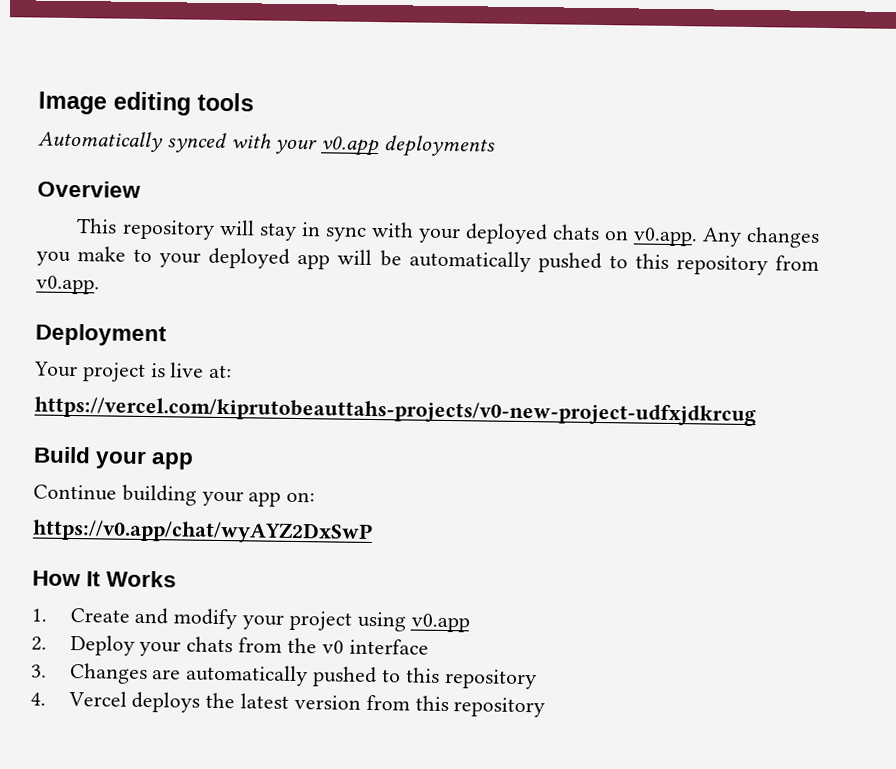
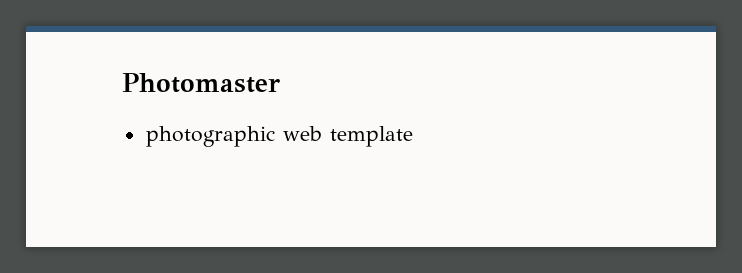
- Image editing tools
- Automatically synced with your v0.app deployments
- Overview
- This repository will stay in sync with your deployed chats on v0.app. Any changes you make to your deployed app will be automatically pushed to this repository from v0.app.
- Deployment
- Your project is live at:
- https://vercel.com/kiprutobeauttahs-projects/v0-new-project-udfxjdkrcug
- Build your app
- Continue building your app on:
- https://v0.app/chat/wyAYZ2DxSwP
- How It Works
- 1. Create and modify your project using v0.app
- 2. Deploy your chats from the v0 interface
- 3. Changes are automatically pushed to this repository
- 4. Vercel deploys the latest version from this repository
+ Photomaster
+ photographic web template

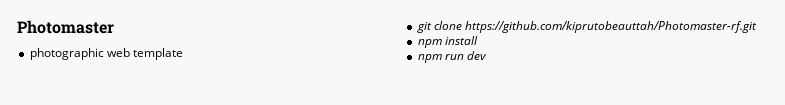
+ git clone https://github.com/kiprutobeauttah/Photomaster-rf.git
+ npm install
+ npm run dev

